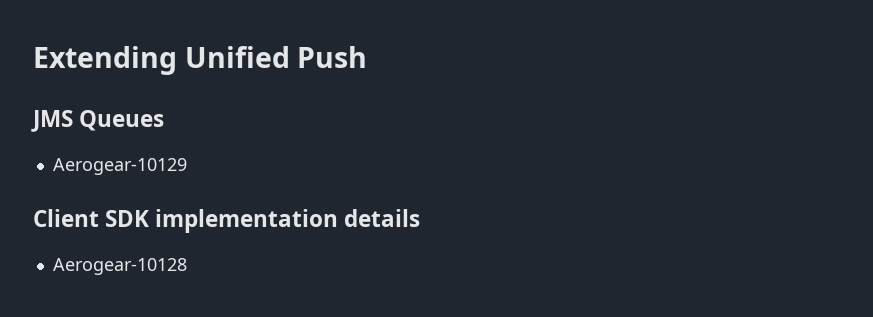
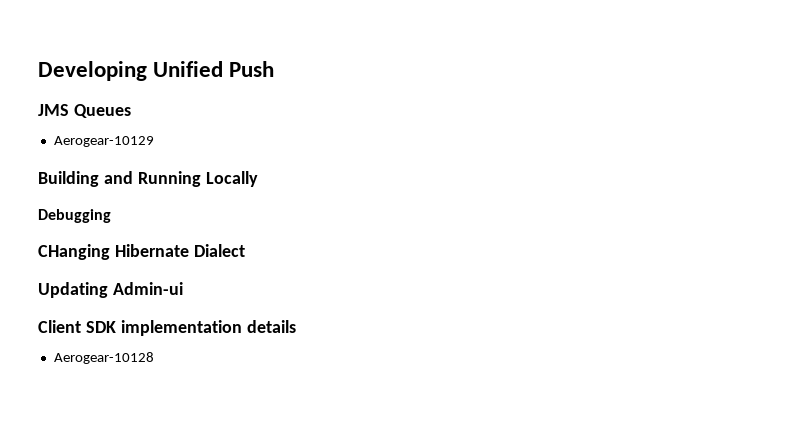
- Extending Unified Push
+ Developing Unified Push
+ Building and Running Locally
+ Debugging
+ CHanging Hibernate Dialect
+ Updating Admin-ui

